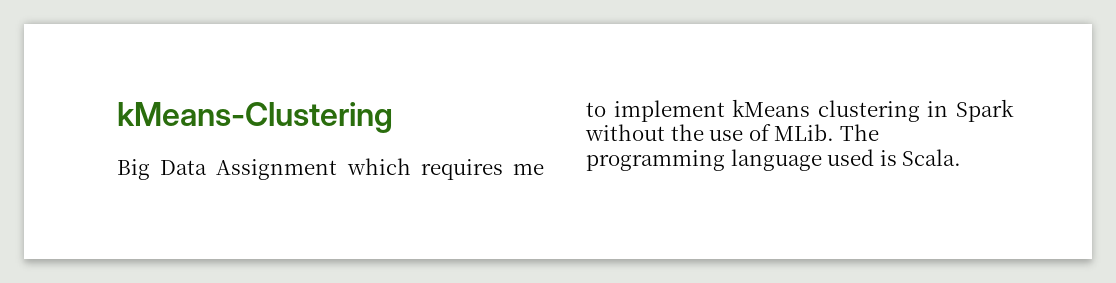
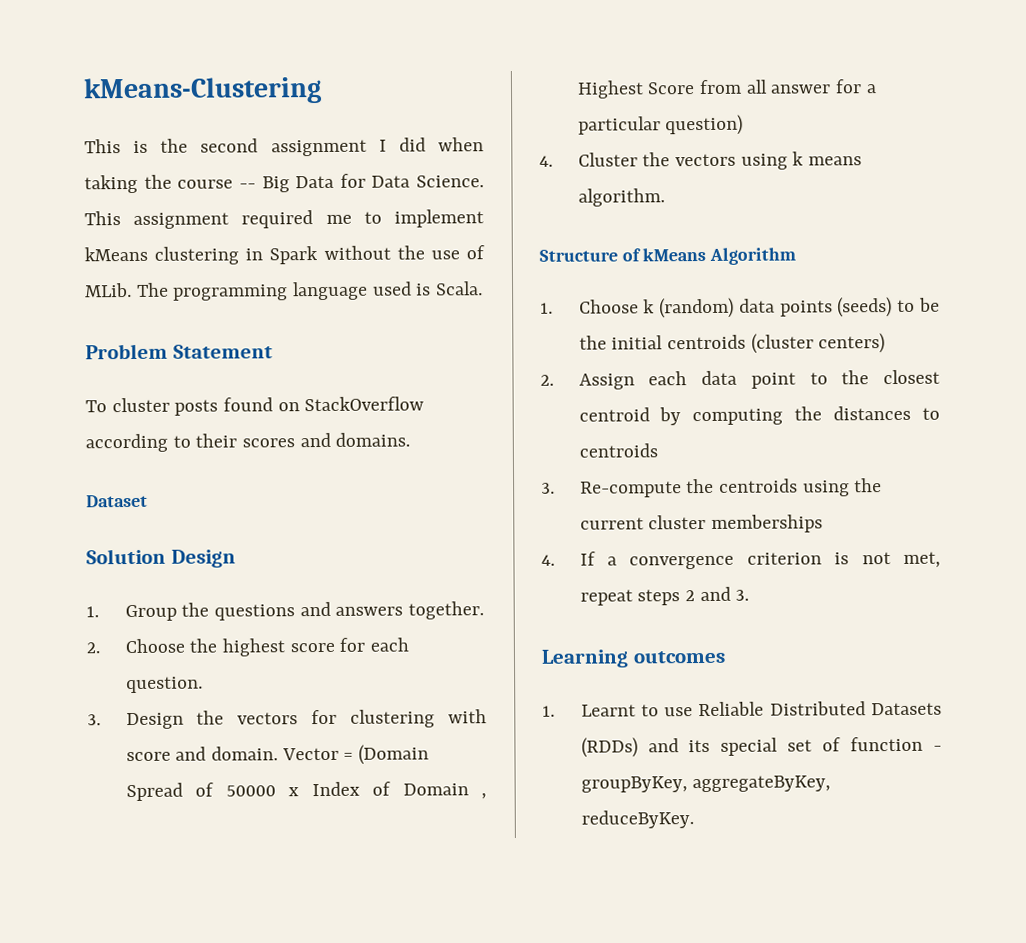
- Big Data Assignment which requires me to implement kMeans clustering in Spark without the use of MLib.
+ This is the second assignment I did when taking the course -- Big Data for Data Science. This assignment required me to implement kMeans clustering in Spark without the use of MLib.
+ Problem Statement
+ To cluster posts found on StackOverflow according to their scores and domains.
+ Dataset
+ Solution Design
+ 1. Group the questions and answers together.
+ 2. Choose the highest score for each question.
+ 3. Design the vectors for clustering with score and domain. Vector = (Domain Spread of 50000 x Index of Domain , Highest Score from all answer for a particular question)
+ 4. Cluster the vectors using k means algorithm.
+ Structure of kMeans Algorithm
+ 1. Choose k (random) data points (seeds) to be the initial centroids (cluster centers)
+ 2. Assign each data point to the closest centroid by computing the distances to centroids
+ 3. Re-compute the centroids using the current cluster memberships
+ 4. If a convergence criterion is not met, repeat steps 2 and 3.
+ Learning outcomes
+ 1. Learnt to use Reliable Distributed Datasets (RDDs) and its special set of function - groupByKey, aggregateByKey, reduceByKey.

